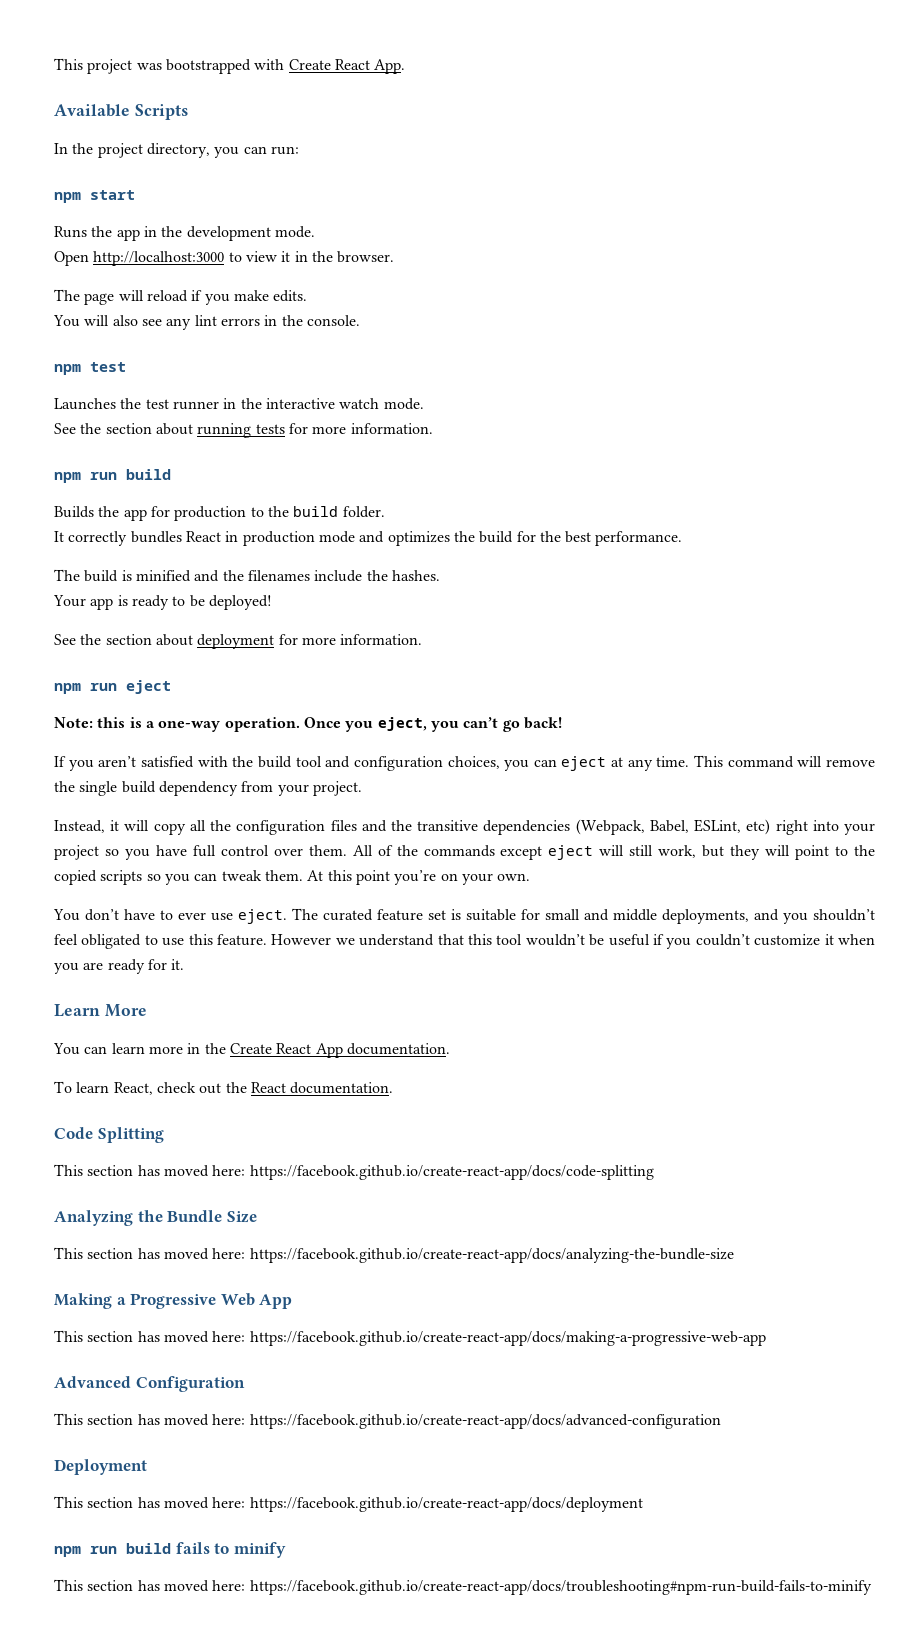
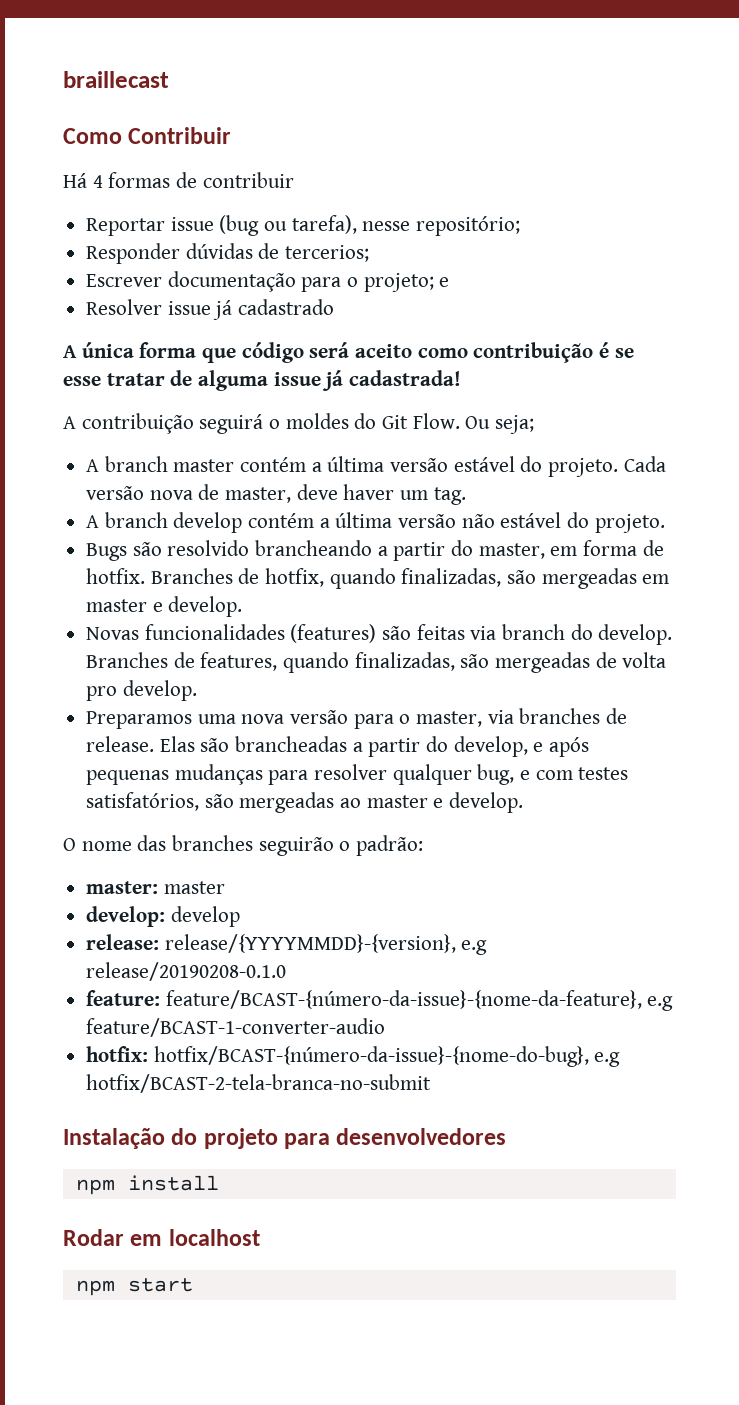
- This project was bootstrapped with Create React App.
- Available Scripts
- In the project directory, you can run:
+ braillecast
+ Como Contribuir
+ Há 4 formas de contribuir
+ Reportar issue (bug ou tarefa), nesse repositório;
+ Responder dúvidas de tercerios;
+ Escrever documentação para o projeto; e
+ Resolver issue já cadastrado
+ A única forma que código será aceito como contribuição é se esse tratar de alguma issue já cadastrada!
+ A contribuição seguirá o moldes do Git Flow. Ou seja;
+ A branch master contém a última versão estável do projeto. Cada versão nova de master, deve haver um tag.
+ A branch develop contém a última versão não estável do projeto.
+ Bugs são resolvido brancheando a partir do master, em forma de hotfix. Branches de hotfix, quando finalizadas, são mergeadas em master e develop.
+ Novas funcionalidades (features) são feitas via branch do develop. Branches de features, quando finalizadas, são mergeadas de volta pro develop.
+ Preparamos uma nova versão para o master, via branches de release. Elas são brancheadas a partir do develop, e após pequenas mudanças para resolver qualquer bug, e com testes satisfatórios, são mergeadas ao master e develop.
+ O nome das branches seguirão o padrão:
+ master: master
+ develop: develop
+ release: release/{YYYYMMDD}-{version}, e.g release/20190208-0.1.0
+ feature: feature/BCAST-{número-da-issue}-{nome-da-feature}, e.g feature/BCAST-1-converter-audio
+ hotfix: hotfix/BCAST-{número-da-issue}-{nome-do-bug}, e.g hotfix/BCAST-2-tela-branca-no-submit
+ Instalação do projeto para desenvolvedores
+ npm install
+ Rodar em localhost
  npm start
- Runs the app in the development mode.
- Open http://localhost:3000 to view it in the browser.
- The page will reload if you make edits.
- You will also see any lint errors in the console.
- npm test
- Launches the test runner in the interactive watch mode.
- See the section about running tests for more information.
- npm run build
- Builds the app for production to the build folder.
- It correctly bundles React in production mode and optimizes the build for the best performance.
- The build is minified and the filenames include the hashes.
- Your app is ready to be deployed!
- See the section about deployment for more information.
- npm run eject
- Note: this is a one-way operation. Once you eject, you can’t go back!
- If you aren’t satisfied with the build tool and configuration choices, you can eject at any time. This command will remove the single build dependency from your project.
- Instead, it will copy all the configuration files and the transitive dependencies (Webpack, Babel, ESLint, etc) right into your project so you have full control over them. All of the commands except eject will still work, but they will point to the copied scripts so you can tweak them. At this point you’re on your own.
- You don’t have to ever use eject. The curated feature set is suitable for small and middle deployments, and you shouldn’t feel obligated to use this feature. However we understand that this tool wouldn’t be useful if you couldn’t customize it when you are ready for it.
- Learn More
- You can learn more in the Create React App documentation.
- To learn React, check out the React documentation.
- Code Splitting
- This section has moved here: https://facebook.github.io/create-react-app/docs/code-splitting
- Analyzing the Bundle Size
- This section has moved here: https://facebook.github.io/create-react-app/docs/analyzing-the-bundle-size
- Making a Progressive Web App
- This section has moved here: https://facebook.github.io/create-react-app/docs/making-a-progressive-web-app
- Advanced Configuration
- This section has moved here: https://facebook.github.io/create-react-app/docs/advanced-configuration
- Deployment
- This section has moved here: https://facebook.github.io/create-react-app/docs/deployment
- npm run build fails to minify
- This section has moved here: https://facebook.github.io/create-react-app/docs/troubleshooting#npm-run-build-fails-to-minify

